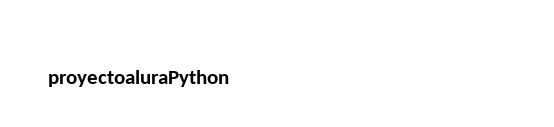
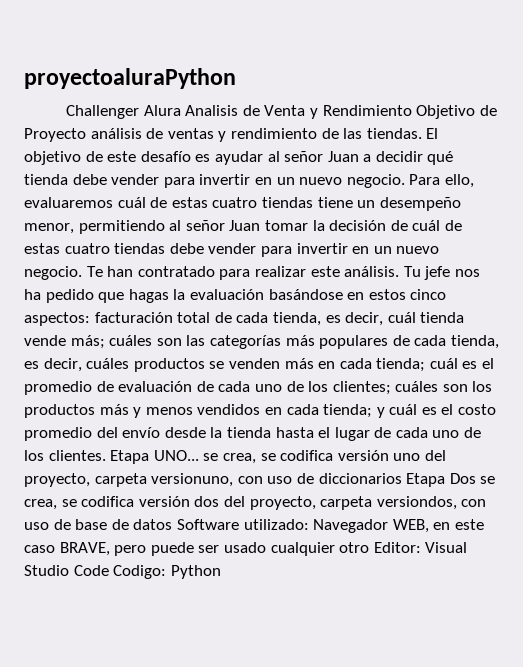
+ Challenger Alura Analisis de Venta y Rendimiento Objetivo de Proyecto análisis de ventas y rendimiento de las tiendas. El objetivo de este desafío es ayudar al señor Juan a decidir qué tienda debe vender para invertir en un nuevo negocio. Para ello, evaluaremos cuál de estas cuatro tiendas tiene un desempeño menor, permitiendo al señor Juan tomar la decisión de cuál de estas cuatro tiendas debe vender para invertir en un nuevo negocio. Te han contratado para realizar este análisis. Tu jefe nos ha pedido que hagas la evaluación basándose en estos cinco aspectos: facturación total de cada tienda, es decir, cuál tienda vende más; cuáles son las categorías más populares de cada tienda, es decir, cuáles productos se venden más en cada tienda; cuál es el promedio de evaluación de cada uno de los clientes; cuáles son los productos más y menos vendidos en cada tienda; y cuál es el costo promedio del envío desde la tienda hasta el lugar de cada uno de los clientes. Etapa UNO... se crea, se codifica versión uno del proyecto, carpeta versionuno, con uso de diccionarios Etapa Dos se crea, se codifica versión dos del proyecto, carpeta versiondos, con uso de base de datos Software utilizado: Navegador WEB, en este caso BRAVE, pero puede ser usado cualquier otro Editor: Visual Studio Code Codigo: Python

